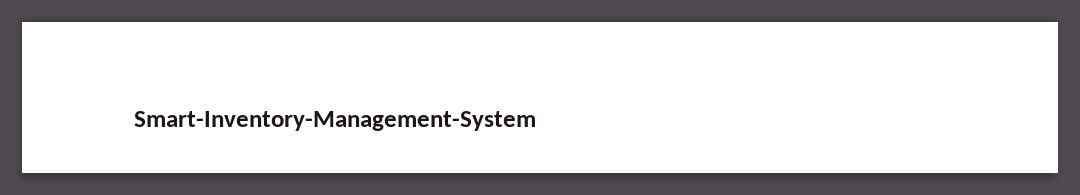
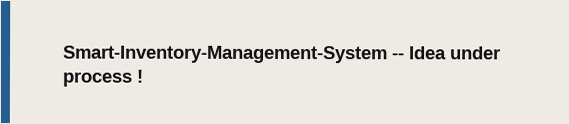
- Smart-Inventory-Management-System
+ Smart-Inventory-Management-System -- Idea under process !

